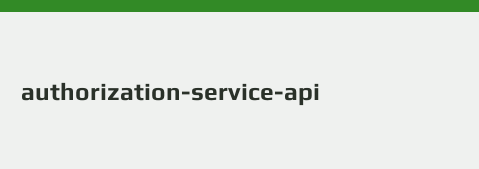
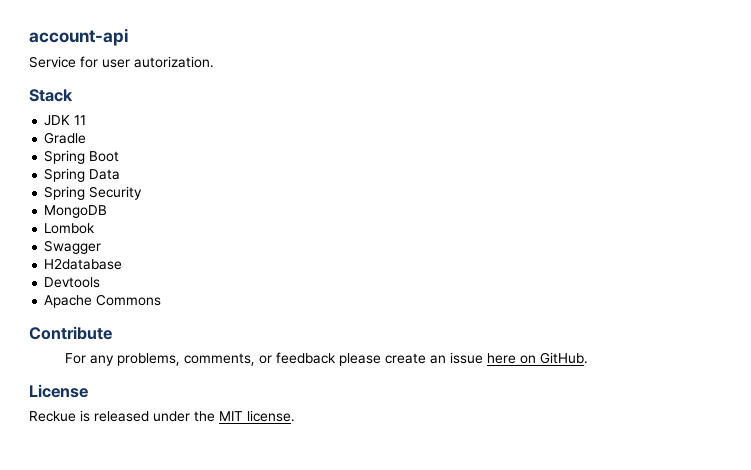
- authorization-service-api
+ account-api
+ Service for user autorization.
+ Stack
+ JDK 11
+ Gradle
+ Spring Boot
+ Spring Data
+ Spring Security
+ MongoDB
+ Lombok
+ Swagger
+ H2database
+ Devtools
+ Apache Commons
+ Contribute
+ For any problems, comments, or feedback please create an issue here on GitHub.
+ License
+ Reckue is released under the MIT license.

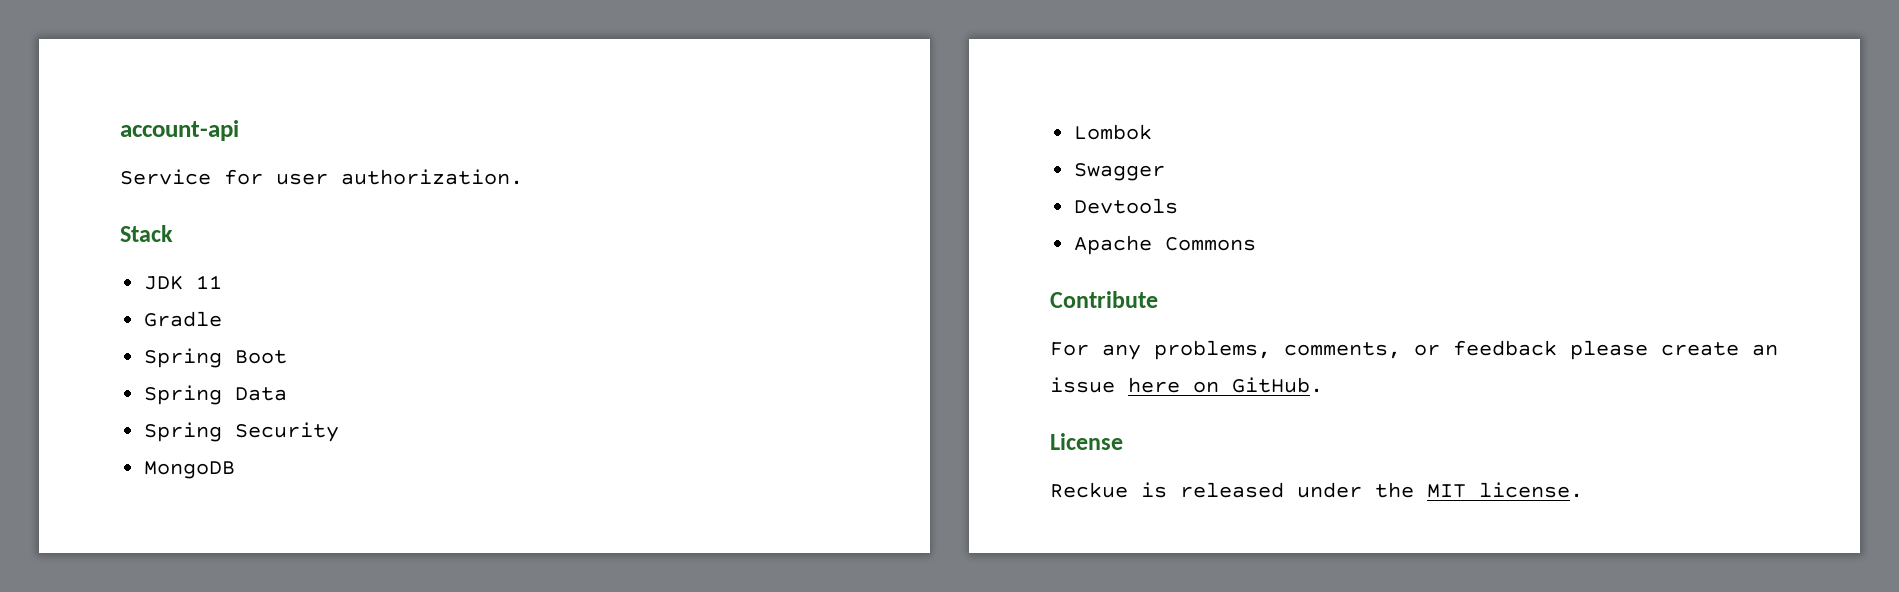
- Service for user autorization.
+ Service for user authorization.
- H2database

